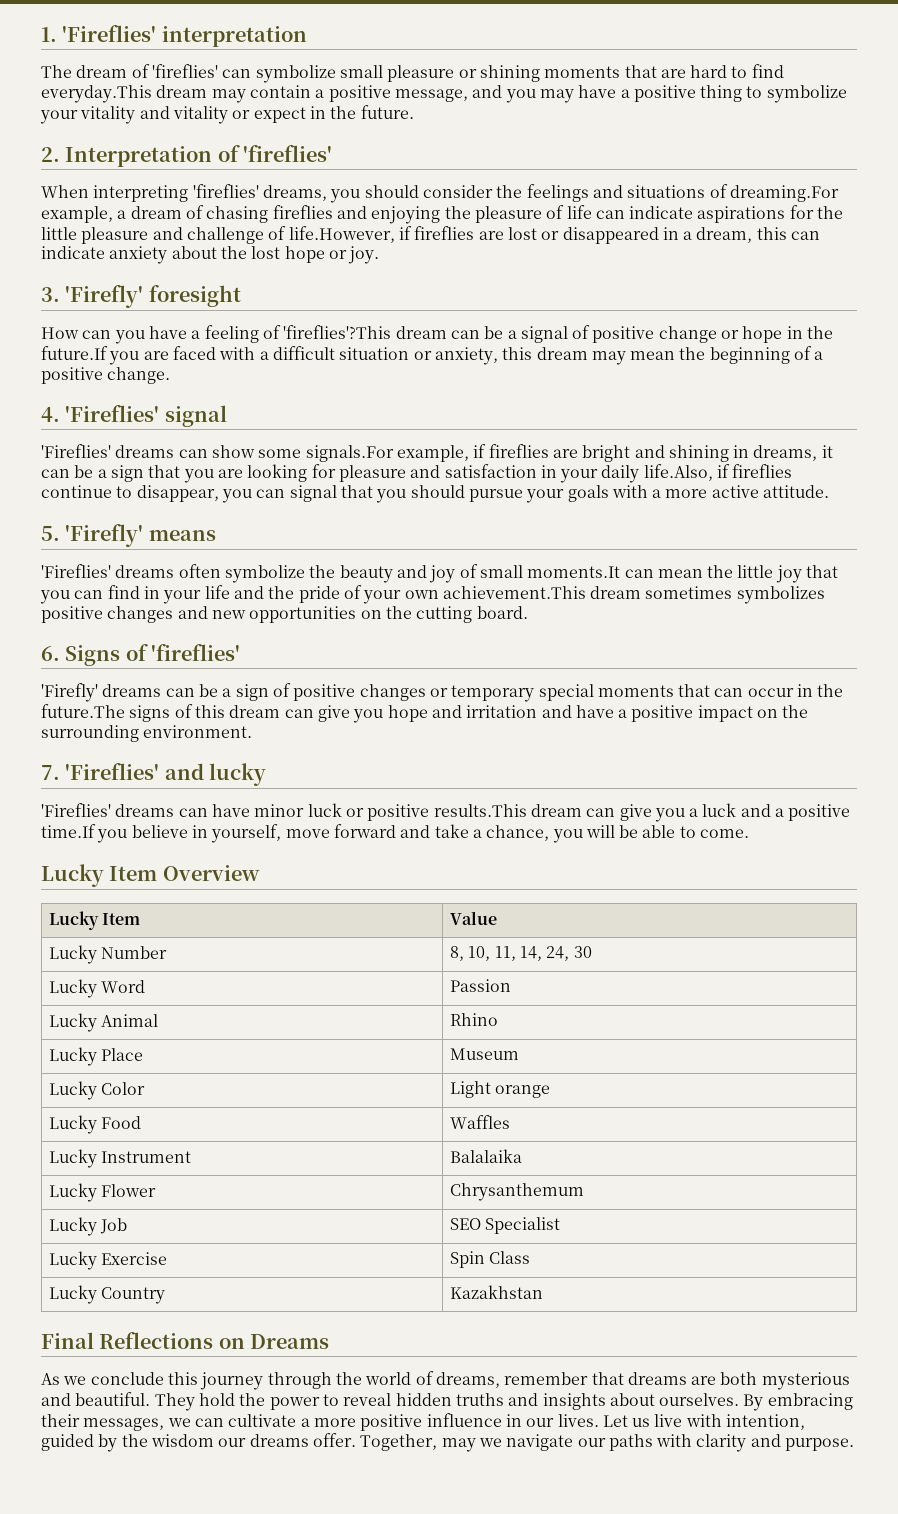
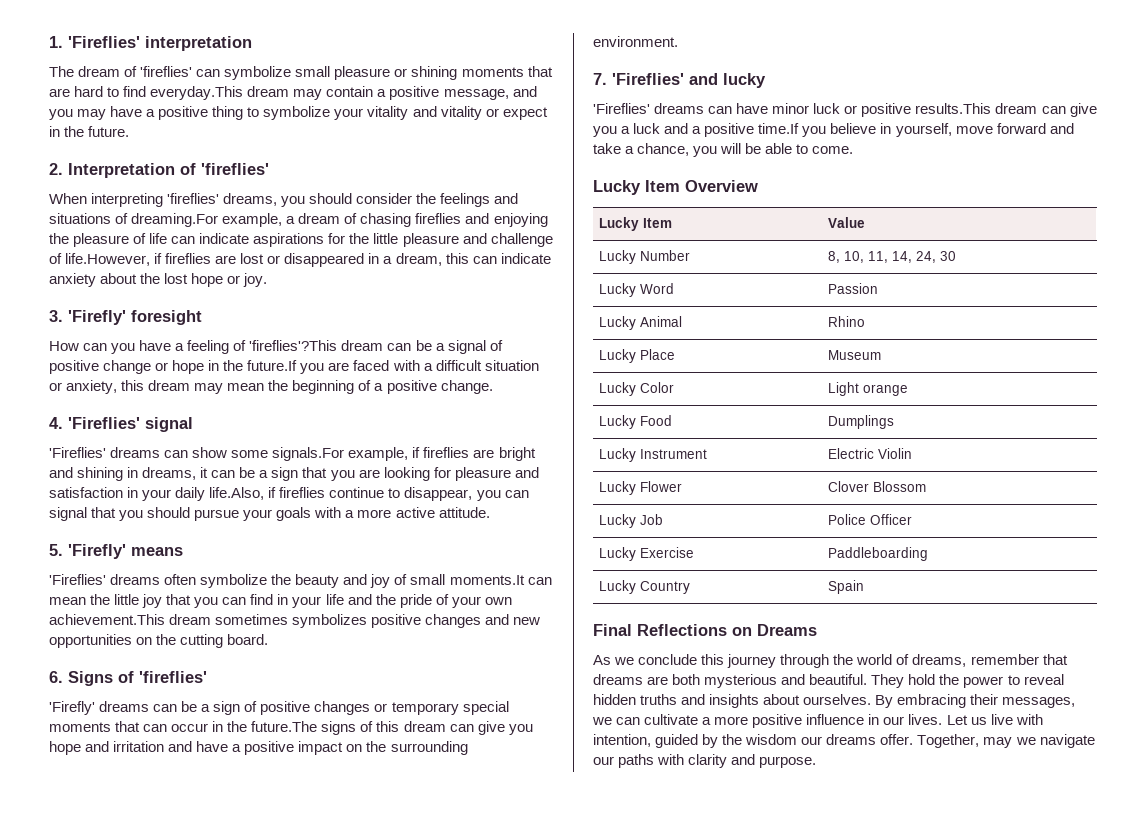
- Lucky Food | Waffles
+ Lucky Food | Dumplings
- Lucky Instrument | Balalaika
+ Lucky Instrument | Electric Violin
- Lucky Flower | Chrysanthemum
+ Lucky Flower | Clover Blossom
- Lucky Job | SEO Specialist
+ Lucky Job | Police Officer
- Lucky Exercise | Spin Class
+ Lucky Exercise | Paddleboarding
- Lucky Country | Kazakhstan
+ Lucky Country | Spain

